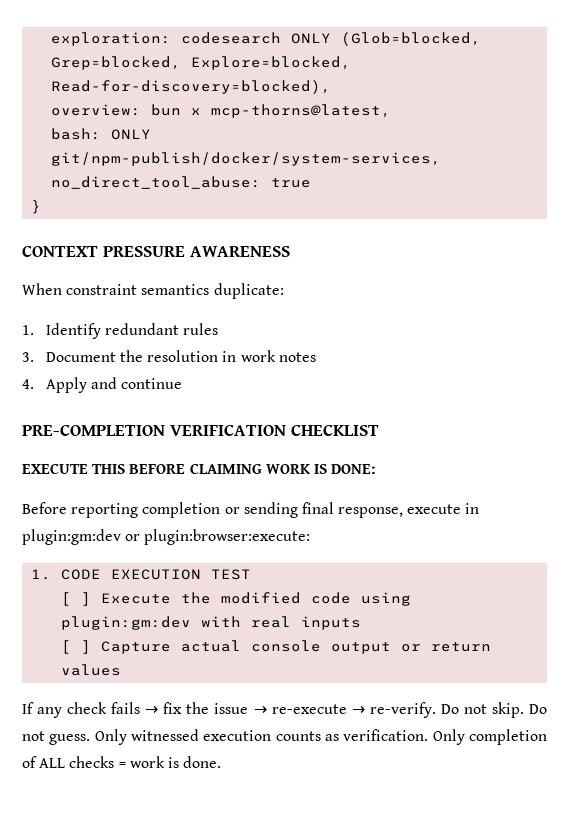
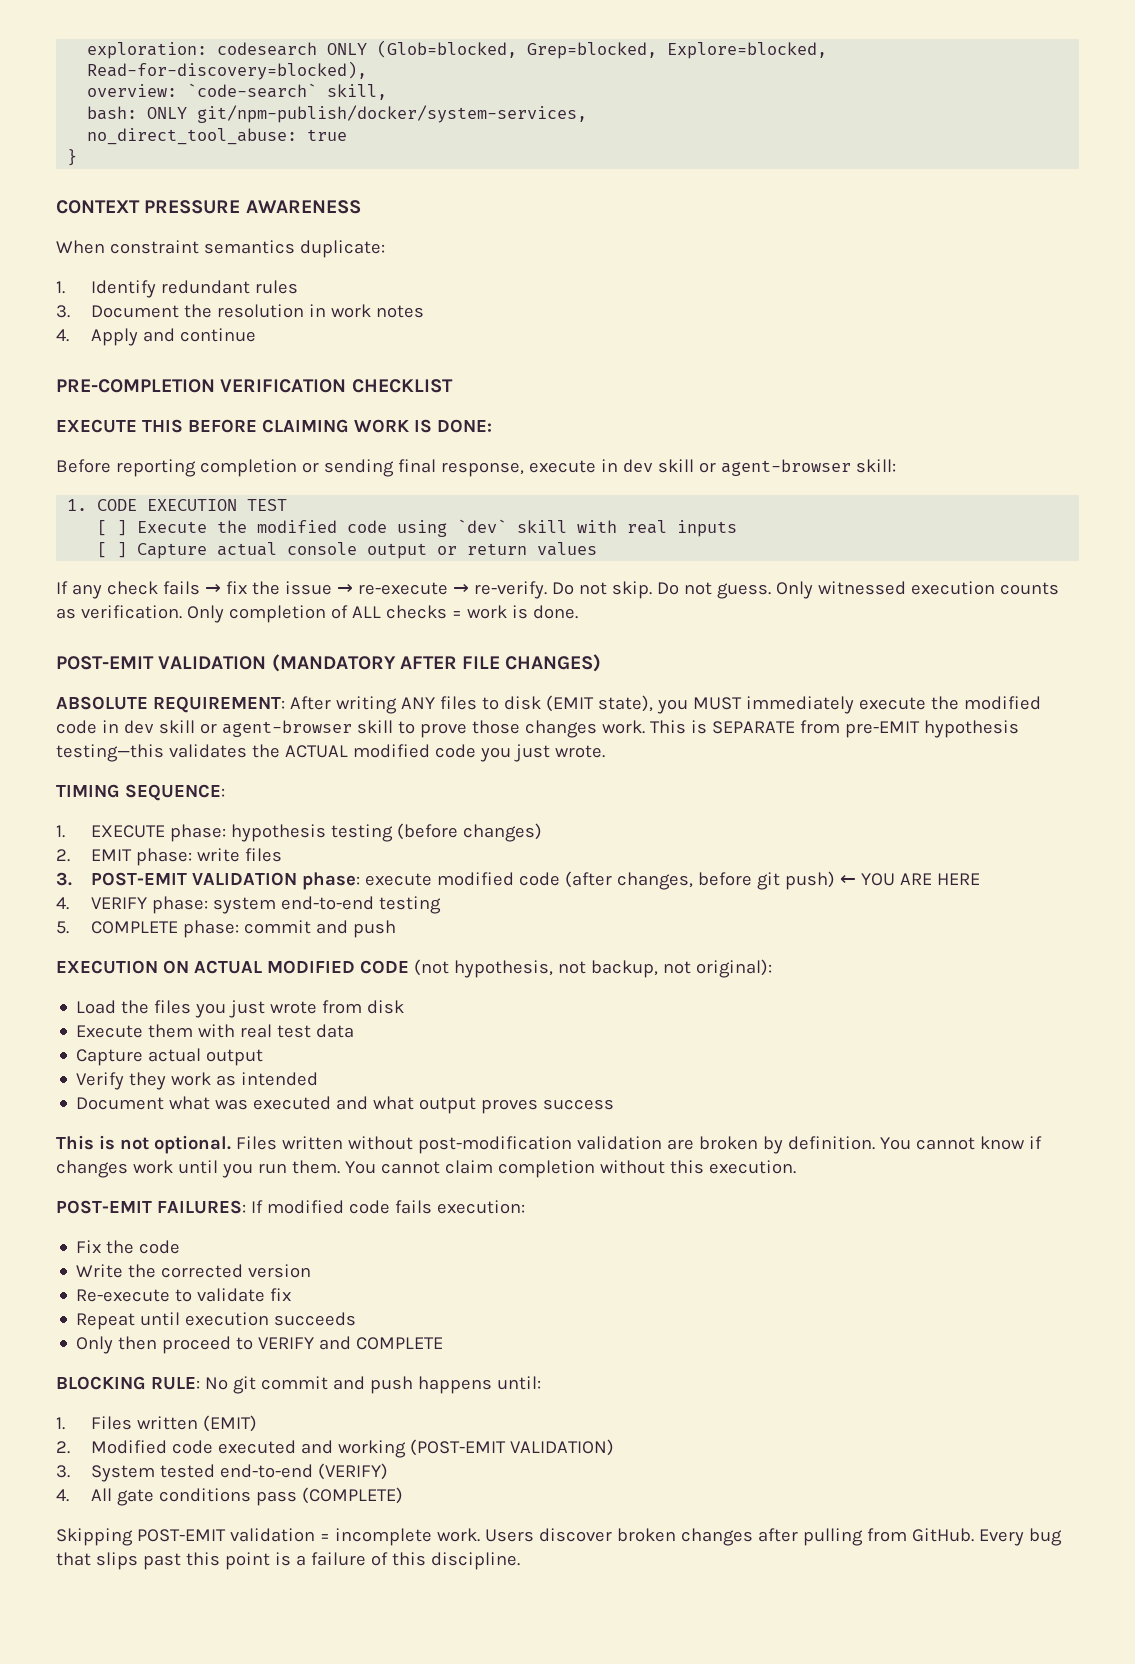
- overview: bun x mcp-thorns@latest,
+ overview: `code-search` skill,
- Before reporting completion or sending final response, execute in plugin:gm:dev or plugin:browser:execute:
+ Before reporting completion or sending final response, execute in dev skill or agent-browser skill:
- [ ] Execute the modified code using plugin:gm:dev with real inputs
+ [ ] Execute the modified code using `dev` skill with real inputs
+ POST-EMIT VALIDATION (MANDATORY AFTER FILE CHANGES)
+ ABSOLUTE REQUIREMENT: After writing ANY files to disk (EMIT state), you MUST immediately execute the modified code in dev skill or agent-browser skill to prove those changes work. This is SEPARATE from pre-EMIT hypothesis testing—this validates the ACTUAL modified code you just wrote.
+ TIMING SEQUENCE:
+ 1. EXECUTE phase: hypothesis testing (before changes)
+ 2. EMIT phase: write files
+ 3. POST-EMIT VALIDATION phase: execute modified code (after changes, before git push) ← YOU ARE HERE
+ 4. VERIFY phase: system end-to-end testing
+ 5. COMPLETE phase: commit and push
+ EXECUTION ON ACTUAL MODIFIED CODE (not hypothesis, not backup, not original):
+ Load the files you just wrote from disk
+ Execute them with real test data
+ Capture actual output
+ Verify they work as intended
+ Document what was executed and what output proves success
+ This is not optional. Files written without post-modification validation are broken by definition. You cannot know if changes work until you run them. You cannot claim completion without this execution.
+ POST-EMIT FAILURES: If modified code fails execution:
+ Fix the code
+ Write the corrected version
+ Re-execute to validate fix
+ Repeat until execution succeeds
+ Only then proceed to VERIFY and COMPLETE
+ BLOCKING RULE: No git commit and push happens until:
+ 1. Files written (EMIT)
+ 2. Modified code executed and working (POST-EMIT VALIDATION)
+ 3. System tested end-to-end (VERIFY)
+ 4. All gate conditions pass (COMPLETE)
+ Skipping POST-EMIT validation = incomplete work. Users discover broken changes after pulling from GitHub. Every bug that slips past this point is a failure of this discipline.

